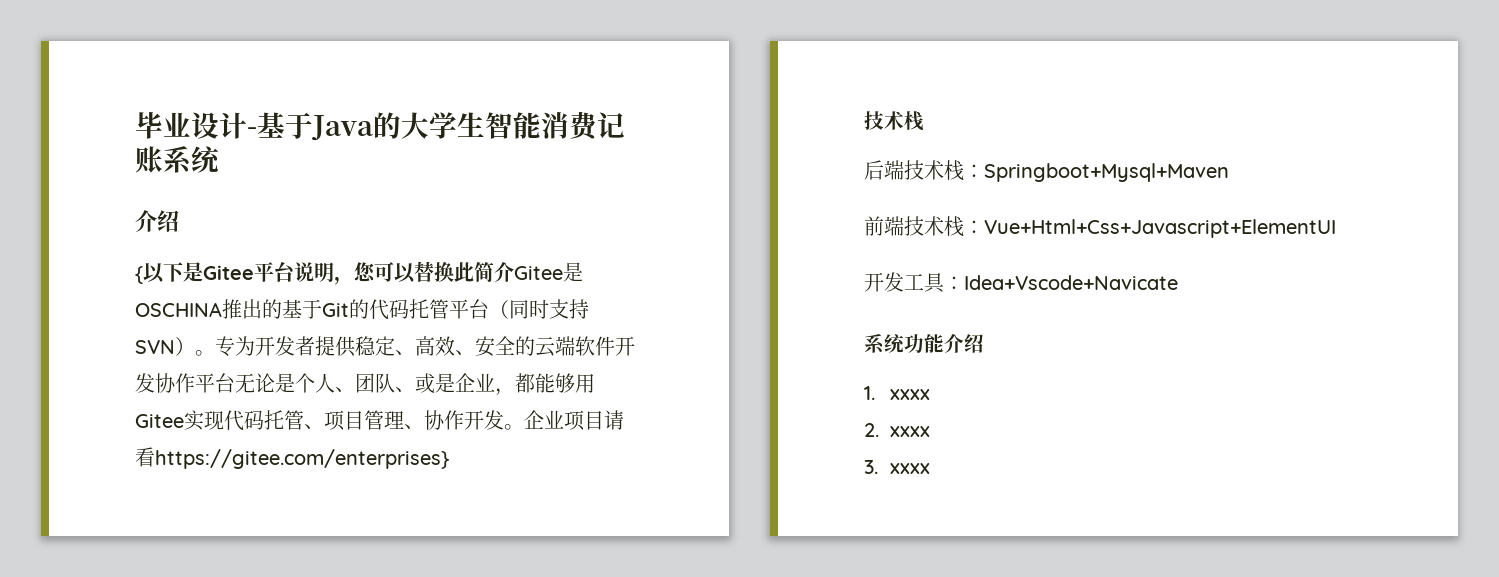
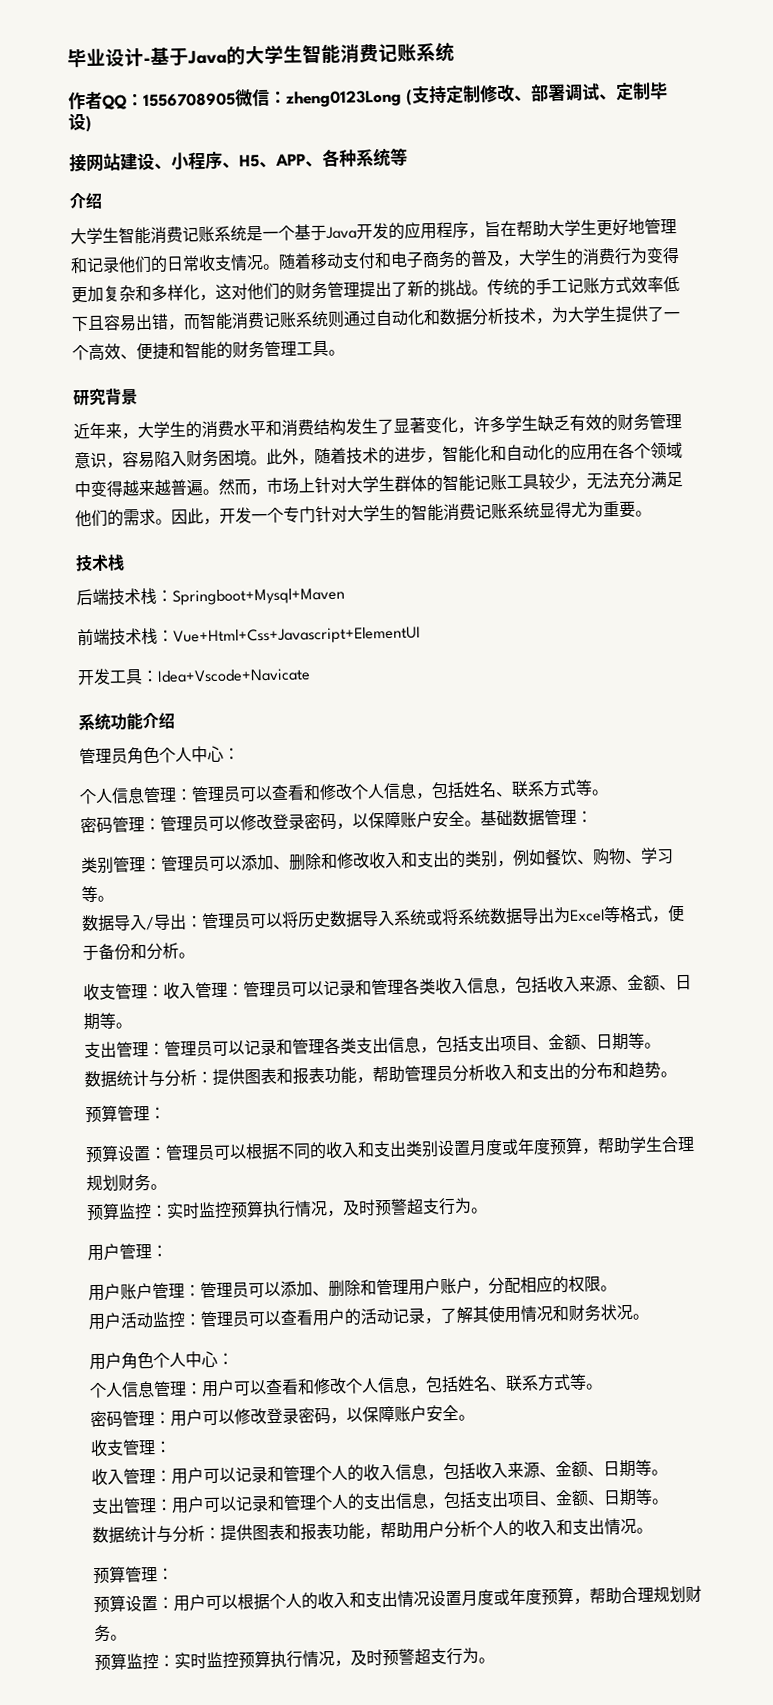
  毕业设计-基于Java的大学生智能消费记账系统
+ 作者QQ：1556708905微信：zheng0123Long (支持定制修改、部署调试、定制毕设)
+ 接网站建设、小程序、H5、APP、各种系统等
  介绍
- {以下是Gitee平台说明，您可以替换此简介Gitee是OSCHINA推出的基于Git的代码托管平台（同时支持SVN）。专为开发者提供稳定、高效、安全的云端软件开发协作平台无论是个人、团队、或是企业，都能够用Gitee实现代码托管、项目管理、协作开发。企业项目请看https://gitee.com/enterprises}
+ 大学生智能消费记账系统是一个基于Java开发的应用程序，旨在帮助大学生更好地管理和记录他们的日常收支情况。随着移动支付和电子商务的普及，大学生的消费行为变得更加复杂和多样化，这对他们的财务管理提出了新的挑战。传统的手工记账方式效率低下且容易出错，而智能消费记账系统则通过自动化和数据分析技术，为大学生提供了一个高效、便捷和智能的财务管理工具。
+ 研究背景
+ 近年来，大学生的消费水平和消费结构发生了显著变化，许多学生缺乏有效的财务管理意识，容易陷入财务困境。此外，随着技术的进步，智能化和自动化的应用在各个领域中变得越来越普遍。然而，市场上针对大学生群体的智能记账工具较少，无法充分满足他们的需求。因此，开发一个专门针对大学生的智能消费记账系统显得尤为重要。
- 1. xxxx
- 2. xxxx
- 3. xxxx
+ 管理员角色个人中心：
+ 个人信息管理：管理员可以查看和修改个人信息，包括姓名、联系方式等。
+ 密码管理：管理员可以修改登录密码，以保障账户安全。基础数据管理：
+ 类别管理：管理员可以添加、删除和修改收入和支出的类别，例如餐饮、购物、学习等。
+ 数据导入/导出：管理员可以将历史数据导入系统或将系统数据导出为Excel等格式，便于备份和分析。
+ 收支管理：收入管理：管理员可以记录和管理各类收入信息，包括收入来源、金额、日期等。
+ 支出管理：管理员可以记录和管理各类支出信息，包括支出项目、金额、日期等。
+ 数据统计与分析：提供图表和报表功能，帮助管理员分析收入和支出的分布和趋势。
+ 预算管理：
+ 预算设置：管理员可以根据不同的收入和支出类别设置月度或年度预算，帮助学生合理规划财务。
+ 预算监控：实时监控预算执行情况，及时预警超支行为。
+ 用户管理：
+ 用户账户管理：管理员可以添加、删除和管理用户账户，分配相应的权限。
+ 用户活动监控：管理员可以查看用户的活动记录，了解其使用情况和财务状况。
+ 用户角色个人中心：
+ 个人信息管理：用户可以查看和修改个人信息，包括姓名、联系方式等。
+ 密码管理：用户可以修改登录密码，以保障账户安全。
+ 收支管理：
+ 收入管理：用户可以记录和管理个人的收入信息，包括收入来源、金额、日期等。
+ 支出管理：用户可以记录和管理个人的支出信息，包括支出项目、金额、日期等。
+ 数据统计与分析：提供图表和报表功能，帮助用户分析个人的收入和支出情况。
+ 预算管理：
+ 预算设置：用户可以根据个人的收入和支出情况设置月度或年度预算，帮助合理规划财务。
+ 预算监控：实时监控预算执行情况，及时预警超支行为。

